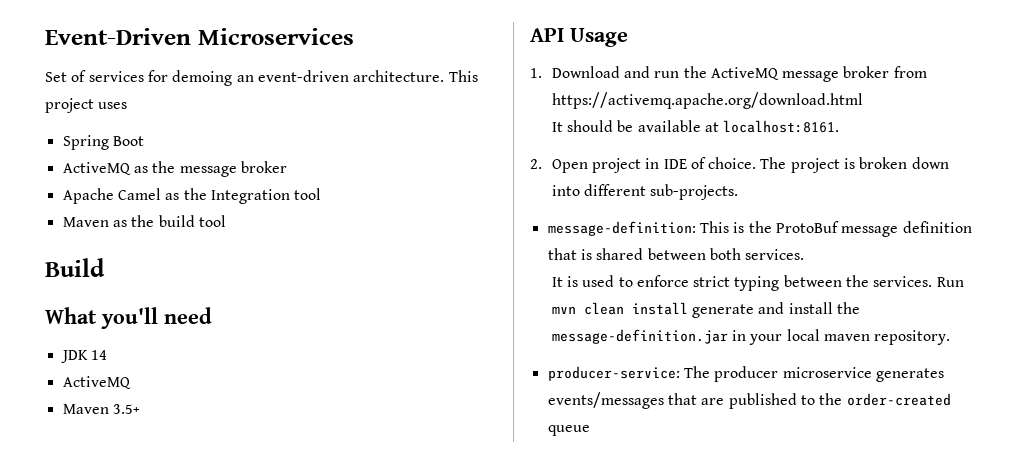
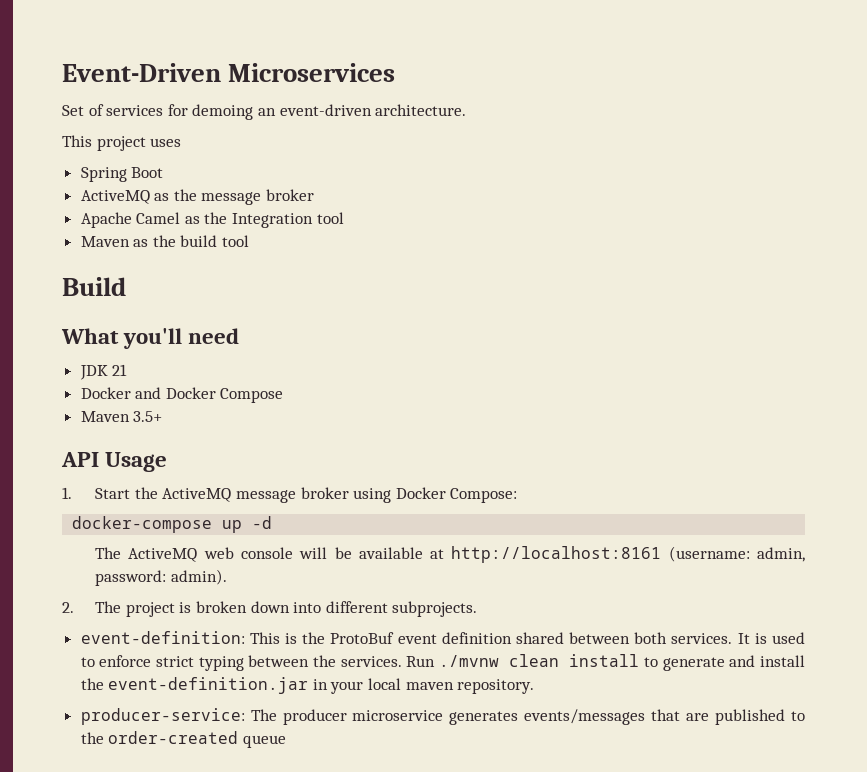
- Set of services for demoing an event-driven architecture. This project uses
+ Set of services for demoing an event-driven architecture.
+ This project uses
- JDK 14
- ActiveMQ
+ JDK 21
+ Docker and Docker Compose
- 1. Download and run the ActiveMQ message broker from https://activemq.apache.org/download.html
- It should be available at localhost:8161.
- 2. Open project in IDE of choice. The project is broken down into different sub-projects.
- message-definition: This is the ProtoBuf message definition that is shared between both services.
- It is used to enforce strict typing between the services.
+ 1. Start the ActiveMQ message broker using Docker Compose:
+ docker-compose up -d
+ The ActiveMQ web console will be available at http://localhost:8161 (username: admin, password: admin).
+ 2. The project is broken down into different subprojects.
+ event-definition: This is the ProtoBuf event definition shared between both services. It is used to enforce strict typing between the services.
- Run mvn clean install generate and install the message-definition.jar in your local maven repository.
+ Run ./mvnw clean install to generate and install the event-definition.jar in your local maven repository.

